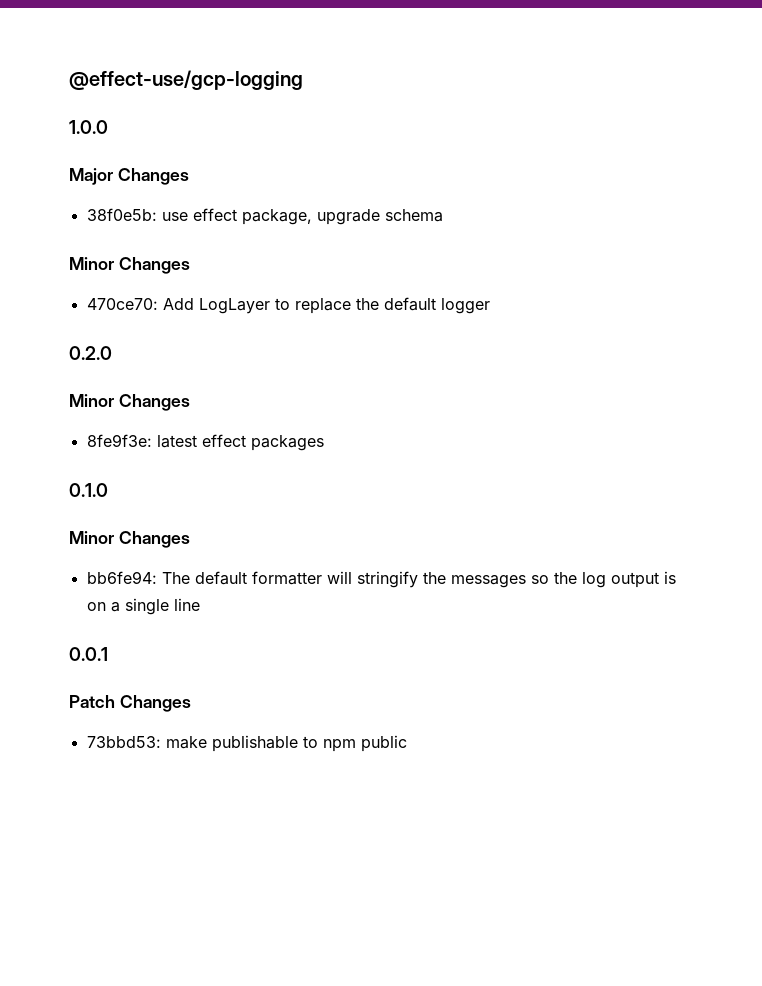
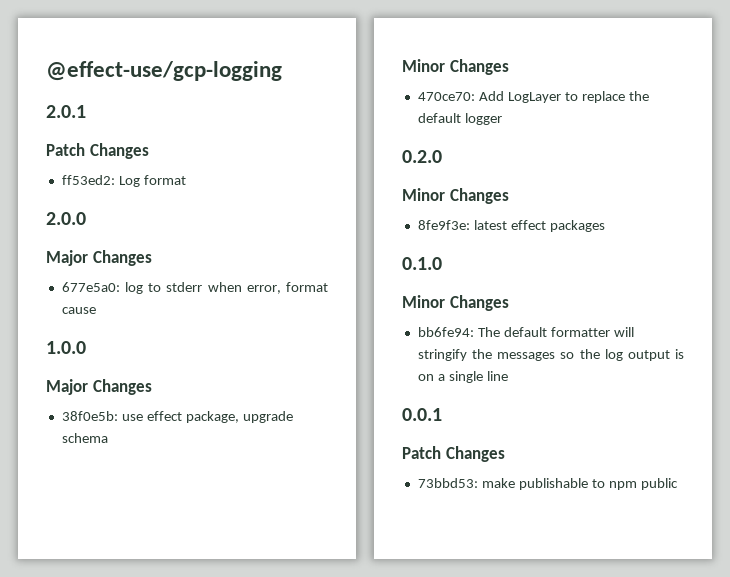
+ 2.0.1
+ Patch Changes
+ ff53ed2: Log format
+ 2.0.0
+ Major Changes
+ 677e5a0: log to stderr when error, format cause

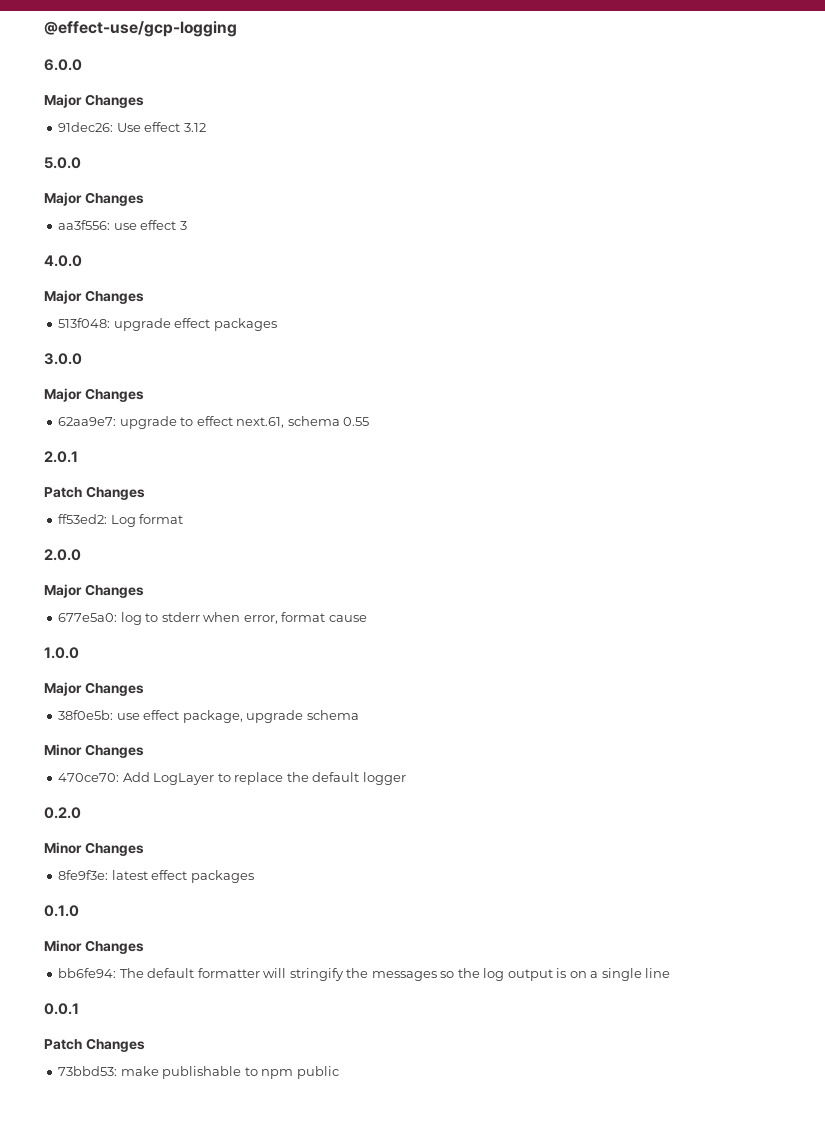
+ 6.0.0
+ Major Changes
+ 91dec26: Use effect 3.12
+ 5.0.0
+ Major Changes
+ aa3f556: use effect 3
+ 4.0.0
+ Major Changes
+ 513f048: upgrade effect packages
+ 3.0.0
+ Major Changes
+ 62aa9e7: upgrade to effect next.61, schema 0.55

